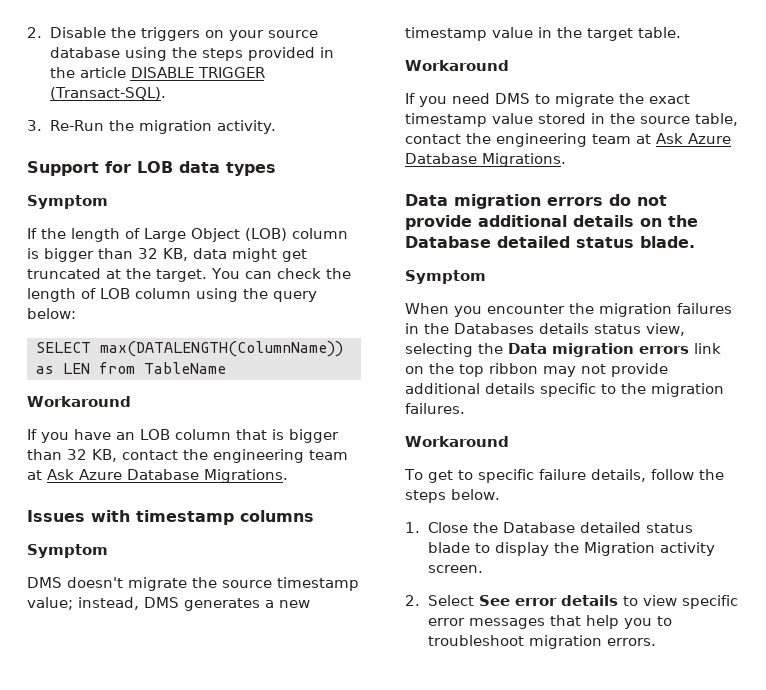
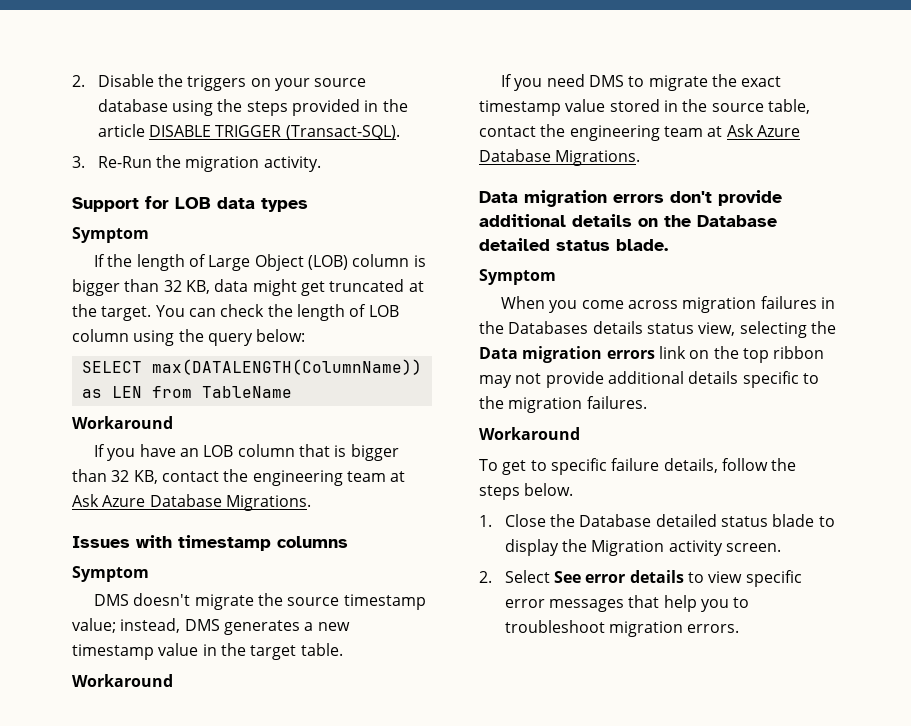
- Data migration errors do not provide additional details on the Database detailed status blade.
+ Data migration errors don't provide additional details on the Database detailed status blade.
- When you encounter the migration failures in the Databases details status view, selecting the Data migration errors link on the top ribbon may not provide additional details specific to the migration failures.
+ When you come across migration failures in the Databases details status view, selecting the Data migration errors link on the top ribbon may not provide additional details specific to the migration failures.

